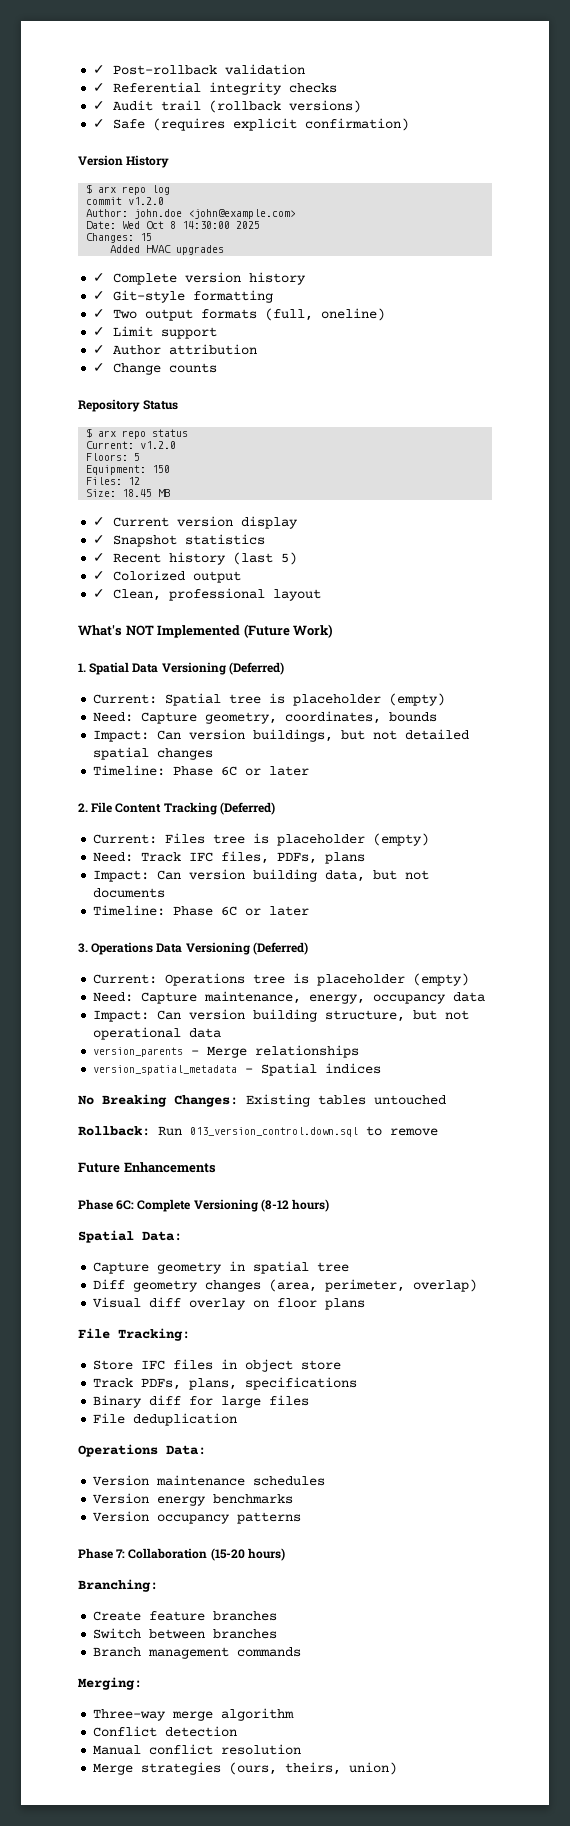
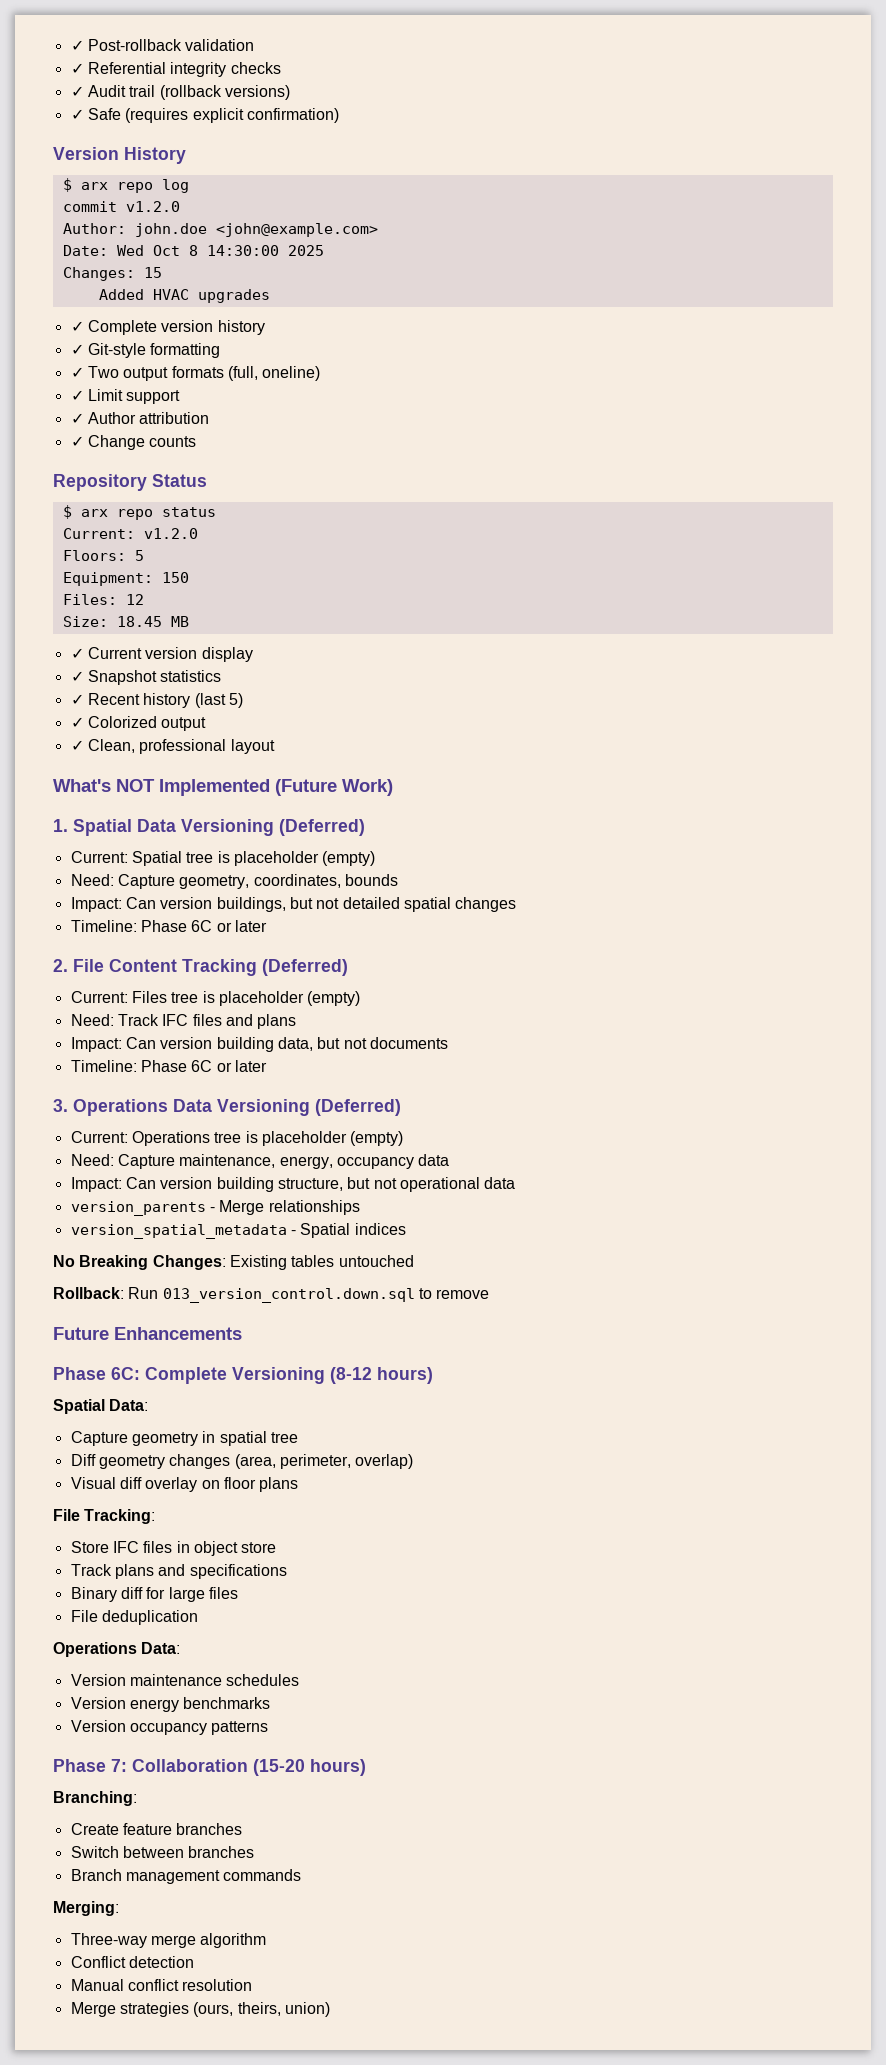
- Need: Track IFC files, PDFs, plans
+ Need: Track IFC files and plans
- Track PDFs, plans, specifications
+ Track plans and specifications

